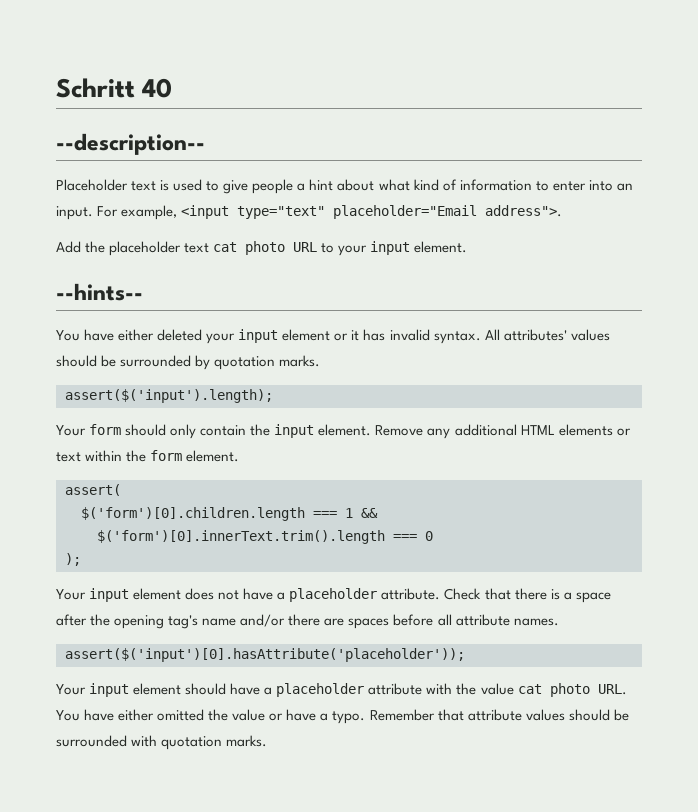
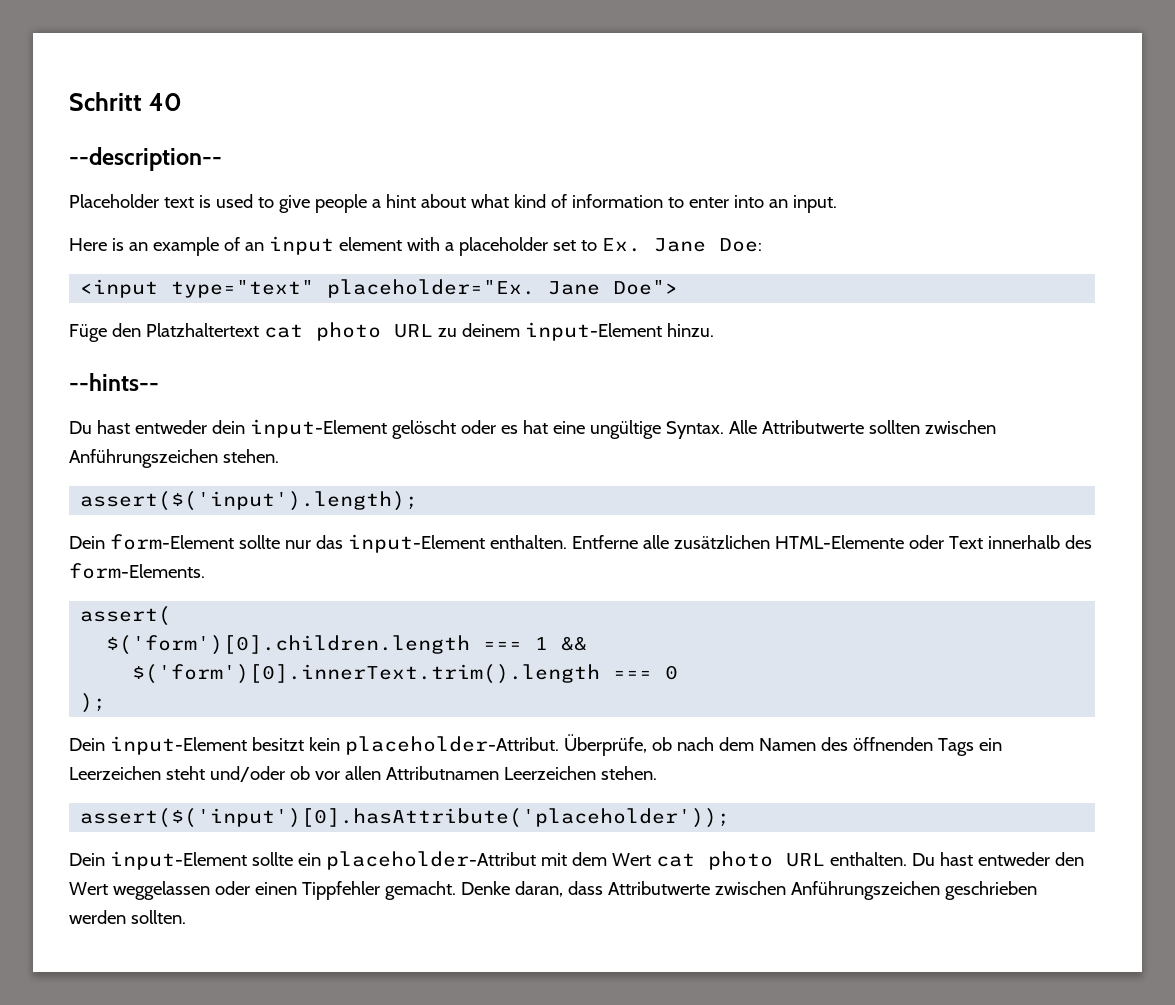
- Placeholder text is used to give people a hint about what kind of information to enter into an input. For example, <input type="text" placeholder="Email address">.
- Add the placeholder text cat photo URL to your input element.
+ Placeholder text is used to give people a hint about what kind of information to enter into an input.
+ Here is an example of an input element with a placeholder set to Ex. Jane Doe:
+ <input type="text" placeholder="Ex. Jane Doe">
+ Füge den Platzhaltertext cat photo URL zu deinem input-Element hinzu.
  --hints--
- You have either deleted your input element or it has invalid syntax. All attributes' values should be surrounded by quotation marks.
+ Du hast entweder dein input-Element gelöscht oder es hat eine ungültige Syntax. Alle Attributwerte sollten zwischen Anführungszeichen stehen.
  assert($('input').length);
- Your form should only contain the input element. Remove any additional HTML elements or text within the form element.
+ Dein form-Element sollte nur das input-Element enthalten. Entferne alle zusätzlichen HTML-Elemente oder Text innerhalb des form-Elements.
- Your input element does not have a placeholder attribute. Check that there is a space after the opening tag's name and/or there are spaces before all attribute names.
+ Dein input-Element besitzt kein placeholder-Attribut. Überprüfe, ob nach dem Namen des öffnenden Tags ein Leerzeichen steht und/oder ob vor allen Attributnamen Leerzeichen stehen.
  assert($('input')[0].hasAttribute('placeholder'));
- Your input element should have a placeholder attribute with the value cat photo URL. You have either omitted the value or have a typo. Remember that attribute values should be surrounded with quotation marks.
+ Dein input-Element sollte ein placeholder-Attribut mit dem Wert cat photo URL enthalten. Du hast entweder den Wert weggelassen oder einen Tippfehler gemacht. Denke daran, dass Attributwerte zwischen Anführungszeichen geschrieben werden sollten.

